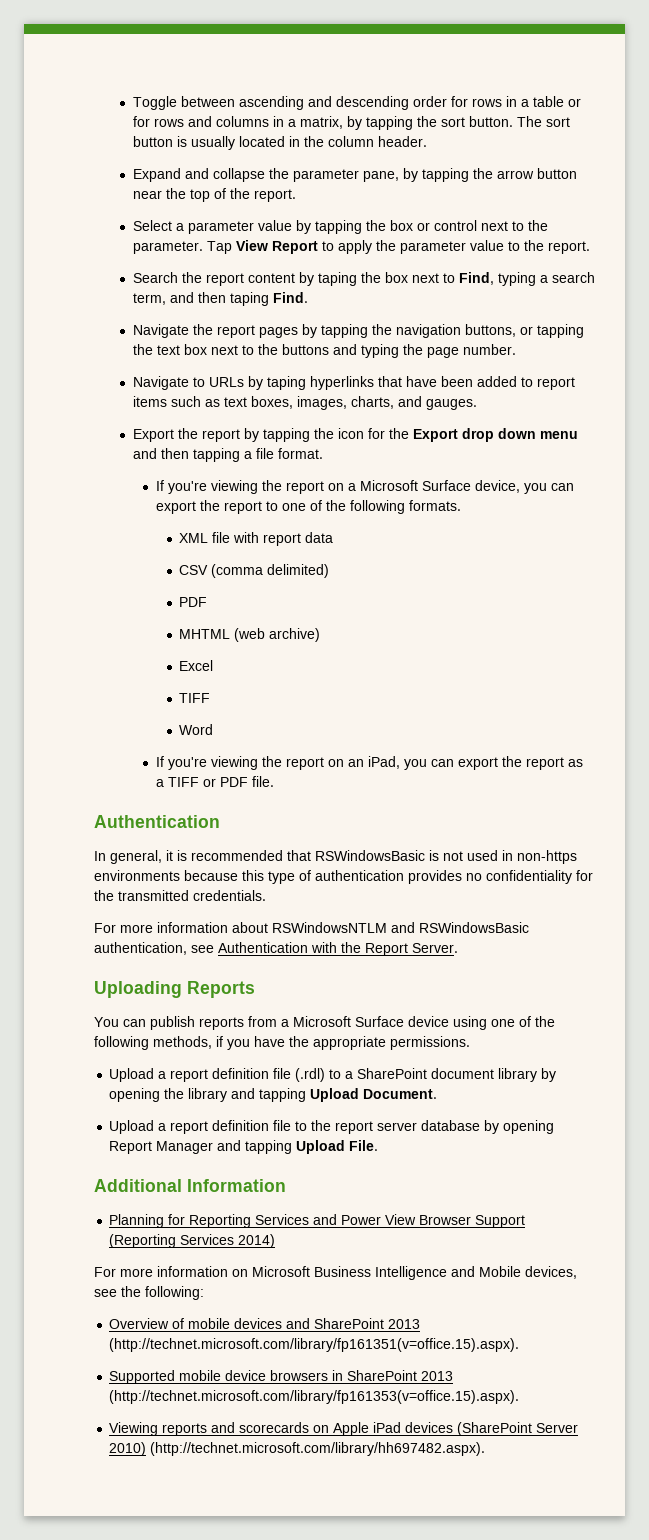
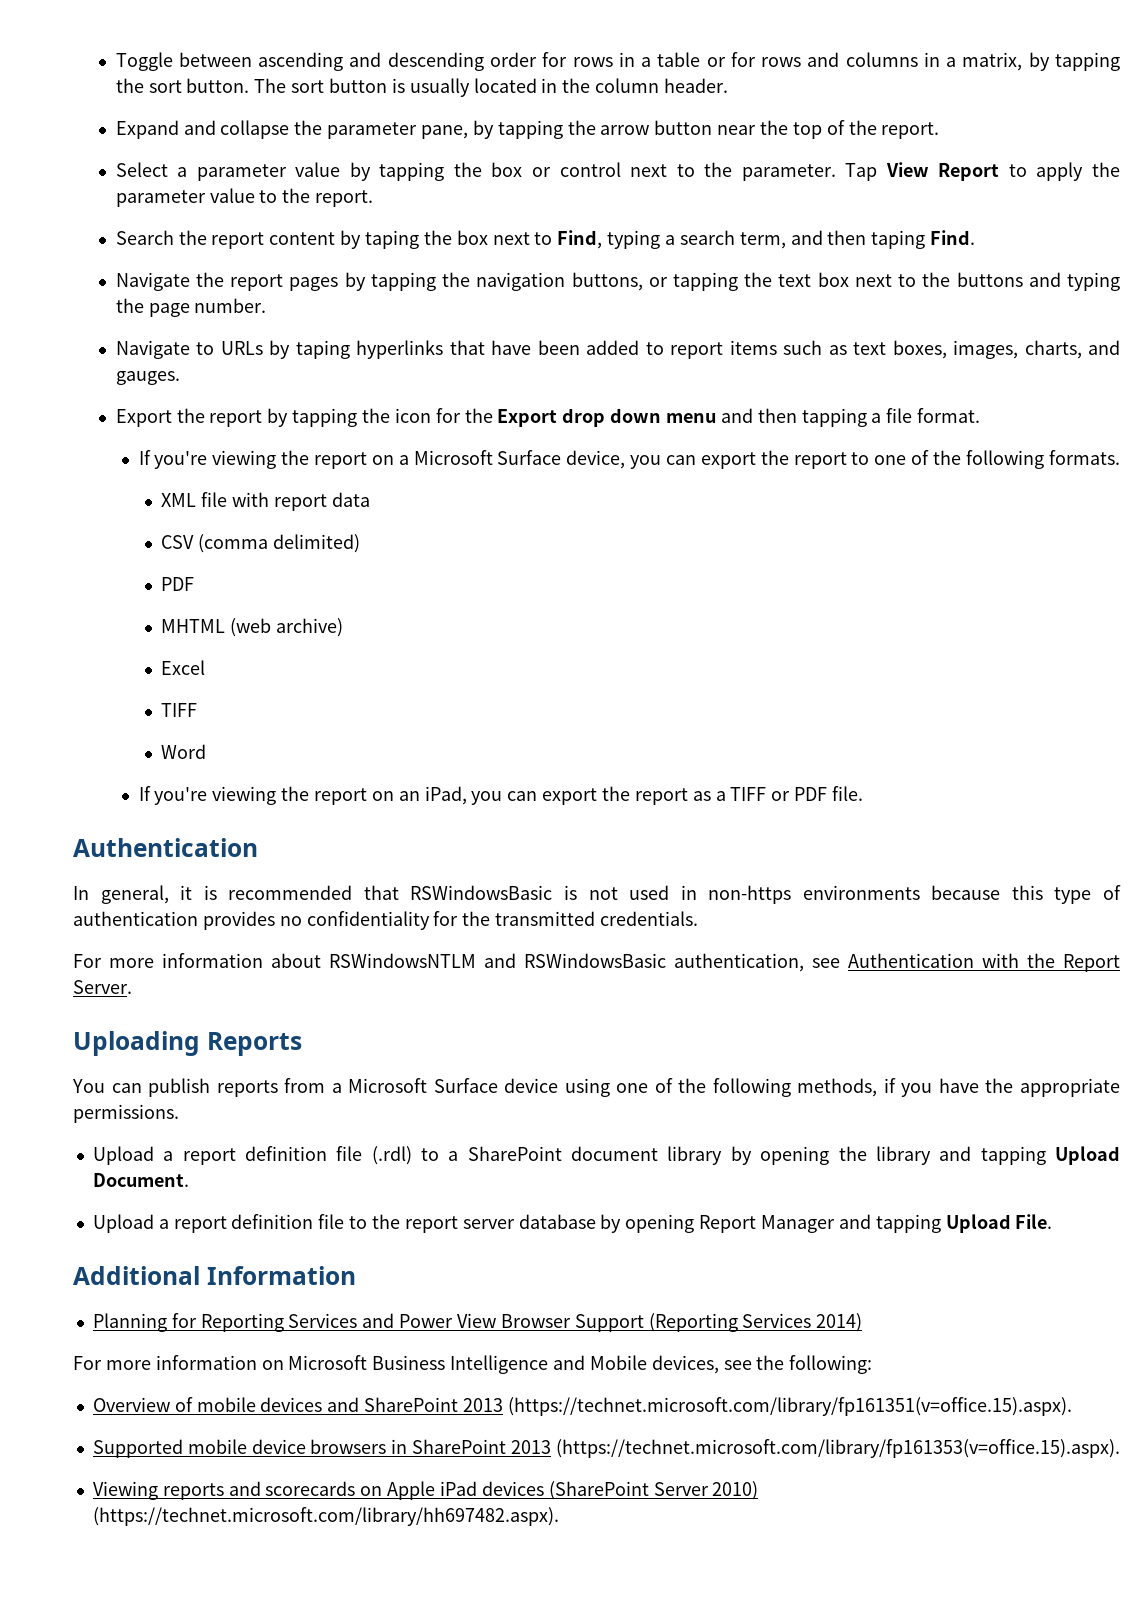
- Overview of mobile devices and SharePoint 2013 (http://technet.microsoft.com/library/fp161351(v=office.15).aspx).
+ Overview of mobile devices and SharePoint 2013 (https://technet.microsoft.com/library/fp161351(v=office.15).aspx).
- Supported mobile device browsers in SharePoint 2013 (http://technet.microsoft.com/library/fp161353(v=office.15).aspx).
+ Supported mobile device browsers in SharePoint 2013 (https://technet.microsoft.com/library/fp161353(v=office.15).aspx).
- Viewing reports and scorecards on Apple iPad devices (SharePoint Server 2010) (http://technet.microsoft.com/library/hh697482.aspx).
+ Viewing reports and scorecards on Apple iPad devices (SharePoint Server 2010) (https://technet.microsoft.com/library/hh697482.aspx).

